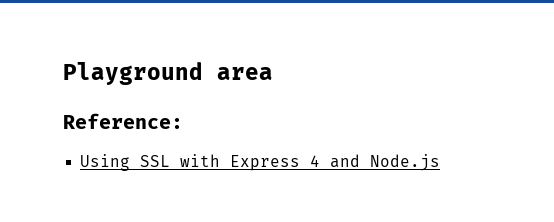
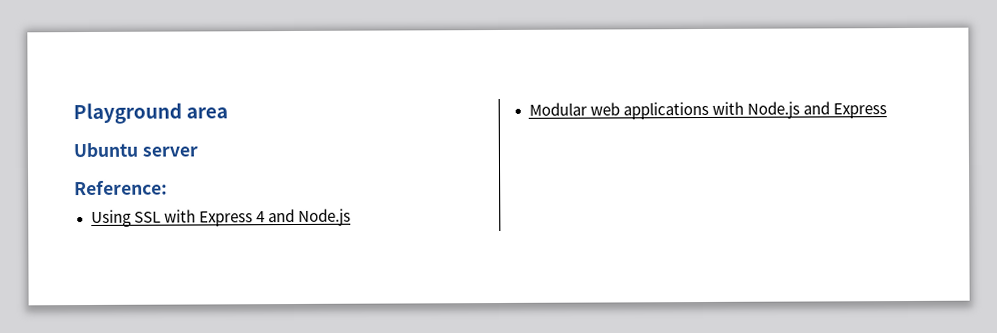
+ Ubuntu server
+ Modular web applications with Node.js and Express

